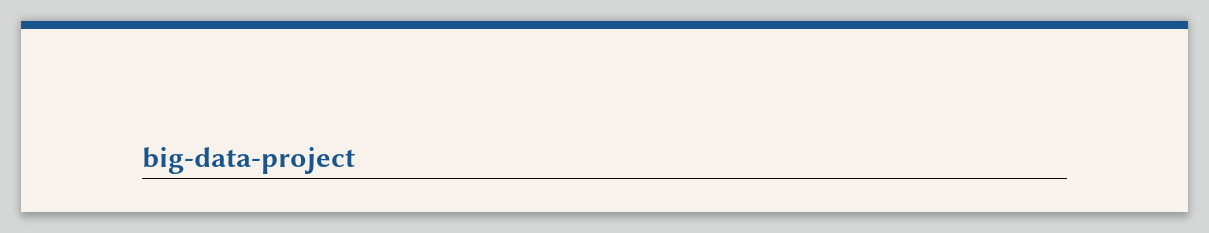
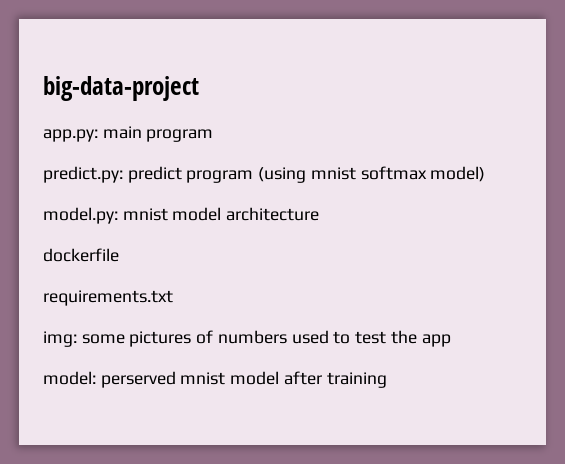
+ app.py: main program
+ predict.py: predict program (using mnist softmax model)
+ model.py: mnist model architecture
+ dockerfile
+ requirements.txt
+ img: some pictures of numbers used to test the app
+ model: perserved mnist model after training

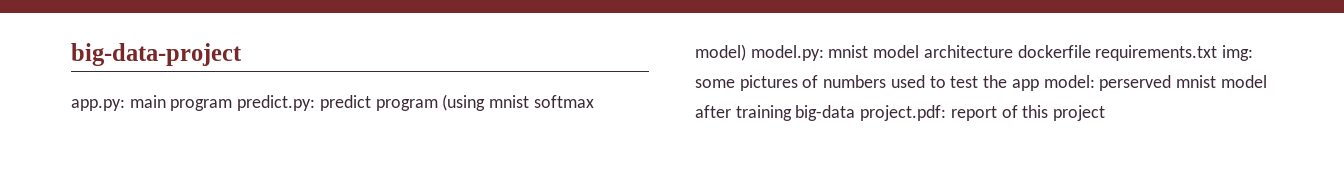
- app.py: main program
- predict.py: predict program (using mnist softmax model)
- model.py: mnist model architecture
- dockerfile
- requirements.txt
- img: some pictures of numbers used to test the app
- model: perserved mnist model after training
+ app.py: main program predict.py: predict program (using mnist softmax model) model.py: mnist model architecture dockerfile requirements.txt img: some pictures of numbers used to test the app model: perserved mnist model after training big-data project.pdf: report of this project

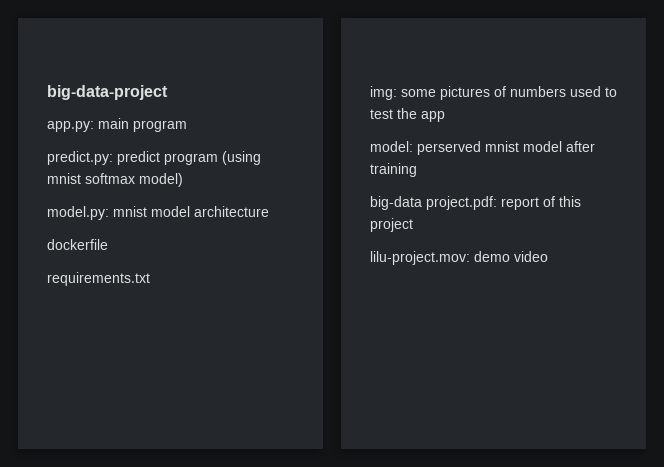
- app.py: main program predict.py: predict program (using mnist softmax model) model.py: mnist model architecture dockerfile requirements.txt img: some pictures of numbers used to test the app model: perserved mnist model after training big-data project.pdf: report of this project
+ app.py: main program
+ predict.py: predict program (using mnist softmax model)
+ model.py: mnist model architecture
+ dockerfile
+ requirements.txt
+ img: some pictures of numbers used to test the app
+ model: perserved mnist model after training
+ big-data project.pdf: report of this project
+ lilu-project.mov: demo video

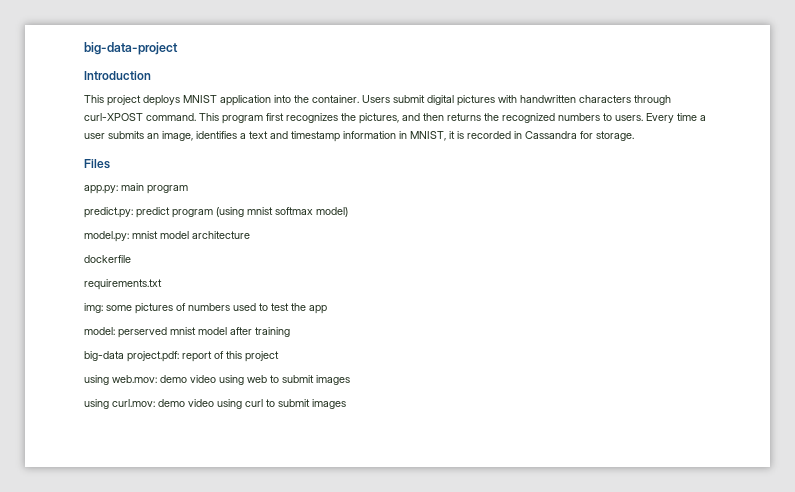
+ Introduction
+ This project deploys MNIST application into the container. Users submit digital pictures with handwritten characters through curl-XPOST command. This program first recognizes the pictures, and then returns the recognized numbers to users. Every time a user submits an image, identifies a text and timestamp information in MNIST, it is recorded in Cassandra for storage.
+ Files
- lilu-project.mov: demo video
+ using web.mov: demo video using web to submit images
+ using curl.mov: demo video using curl to submit images

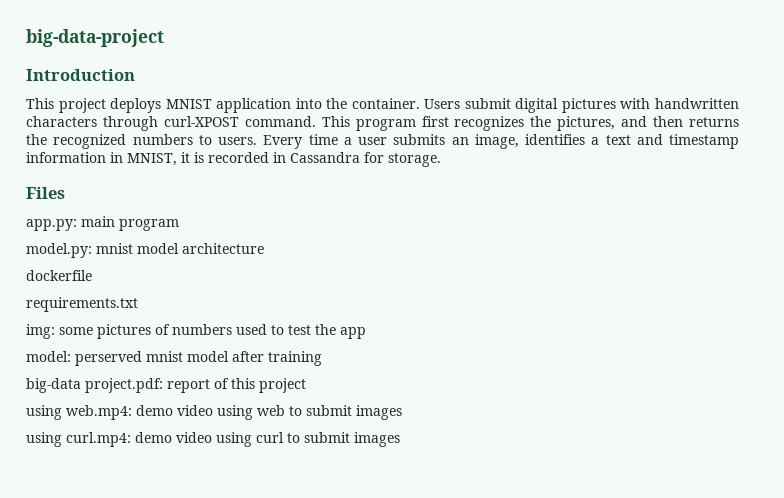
- predict.py: predict program (using mnist softmax model)
- using web.mov: demo video using web to submit images
+ using web.mp4: demo video using web to submit images
- using curl.mov: demo video using curl to submit images
+ using curl.mp4: demo video using curl to submit images

